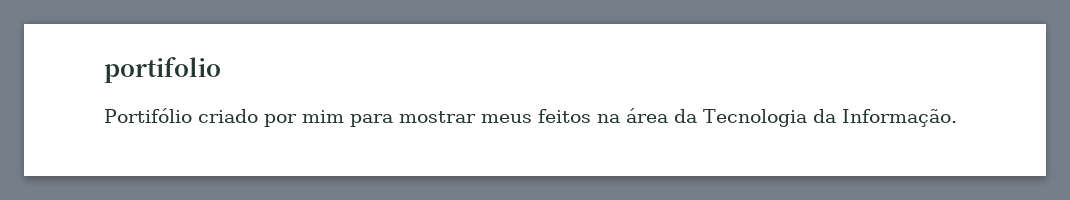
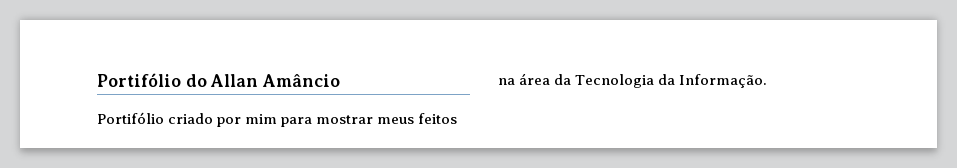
- portifolio
+ Portifólio do Allan Amâncio

